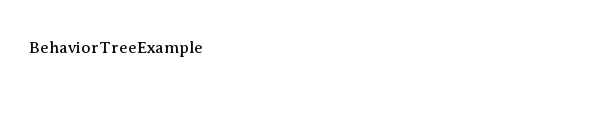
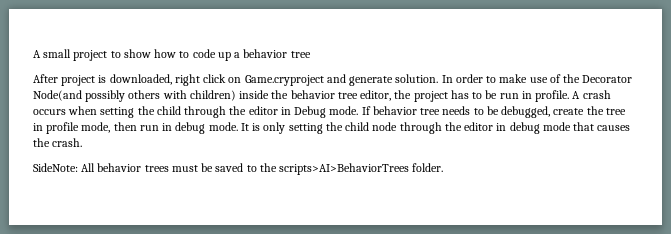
- BehaviorTreeExample
+ A small project to show how to code up a behavior tree
+ After project is downloaded, right click on Game.cryproject and generate solution. In order to make use of the Decorator Node(and possibly others with children) inside the behavior tree editor, the project has to be run in profile. A crash occurs when setting the child through the editor in Debug mode. If behavior tree needs to be debugged, create the tree in profile mode, then run in debug mode. It is only setting the child node through the editor in debug mode that causes the crash.
+ SideNote: All behavior trees must be saved to the scripts>AI>BehaviorTrees folder.

